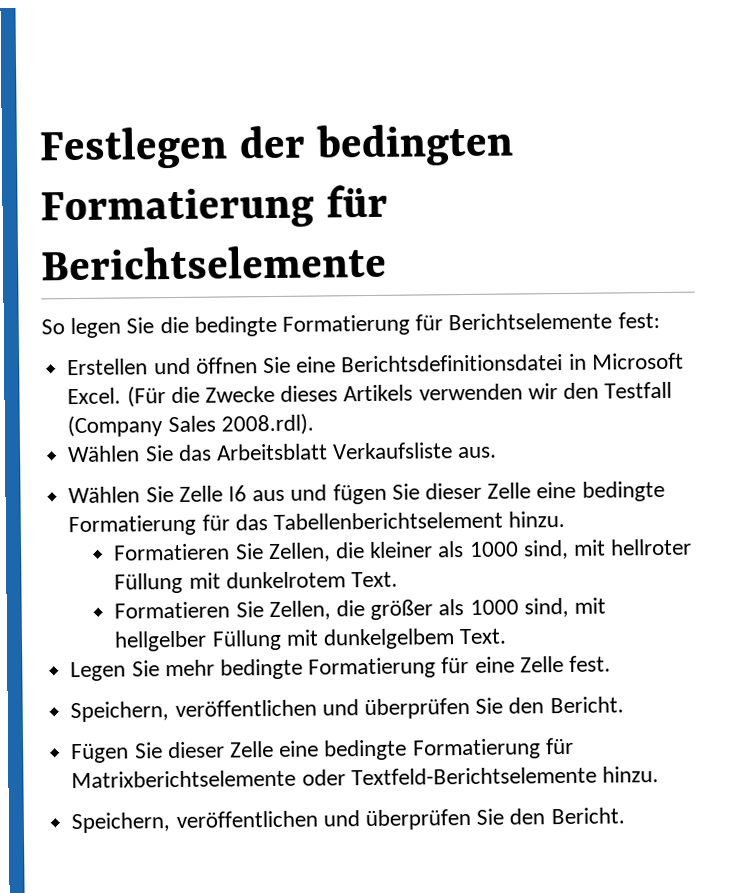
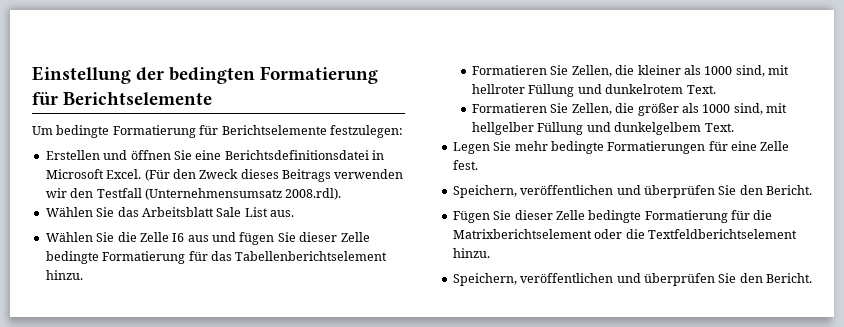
- Festlegen der bedingten Formatierung für Berichtselemente
+ Einstellung der bedingten Formatierung für Berichtselemente
- So legen Sie die bedingte Formatierung für Berichtselemente fest:
+ Um bedingte Formatierung für Berichtselemente festzulegen:
- (Für die Zwecke dieses Artikels verwenden wir den Testfall (Company Sales 2008.rdl).
+ (Für den Zweck dieses Beitrags verwenden wir den Testfall (Unternehmensumsatz 2008.rdl).
- Wählen Sie das Arbeitsblatt Verkaufsliste aus.
+ Wählen Sie das Arbeitsblatt Sale List aus.
- Wählen Sie Zelle I6 aus und fügen Sie dieser Zelle eine bedingte Formatierung für das Tabellenberichtselement hinzu.
+ Wählen Sie die Zelle I6 aus und fügen Sie dieser Zelle bedingte Formatierung für das Tabellenberichtselement hinzu.
- Formatieren Sie Zellen, die kleiner als 1000 sind, mit hellroter Füllung mit dunkelrotem Text.
+ Formatieren Sie Zellen, die kleiner als 1000 sind, mit hellroter Füllung und dunkelrotem Text.
- Formatieren Sie Zellen, die größer als 1000 sind, mit hellgelber Füllung mit dunkelgelbem Text.
+ Formatieren Sie Zellen, die größer als 1000 sind, mit hellgelber Füllung und dunkelgelbem Text.
- Legen Sie mehr bedingte Formatierung für eine Zelle fest.
+ Legen Sie mehr bedingte Formatierungen für eine Zelle fest.
- Fügen Sie dieser Zelle eine bedingte Formatierung für Matrixberichtselemente oder Textfeld-Berichtselemente hinzu.
+ Fügen Sie dieser Zelle bedingte Formatierung für die Matrixberichtselement oder die Textfeldberichtselement hinzu.

